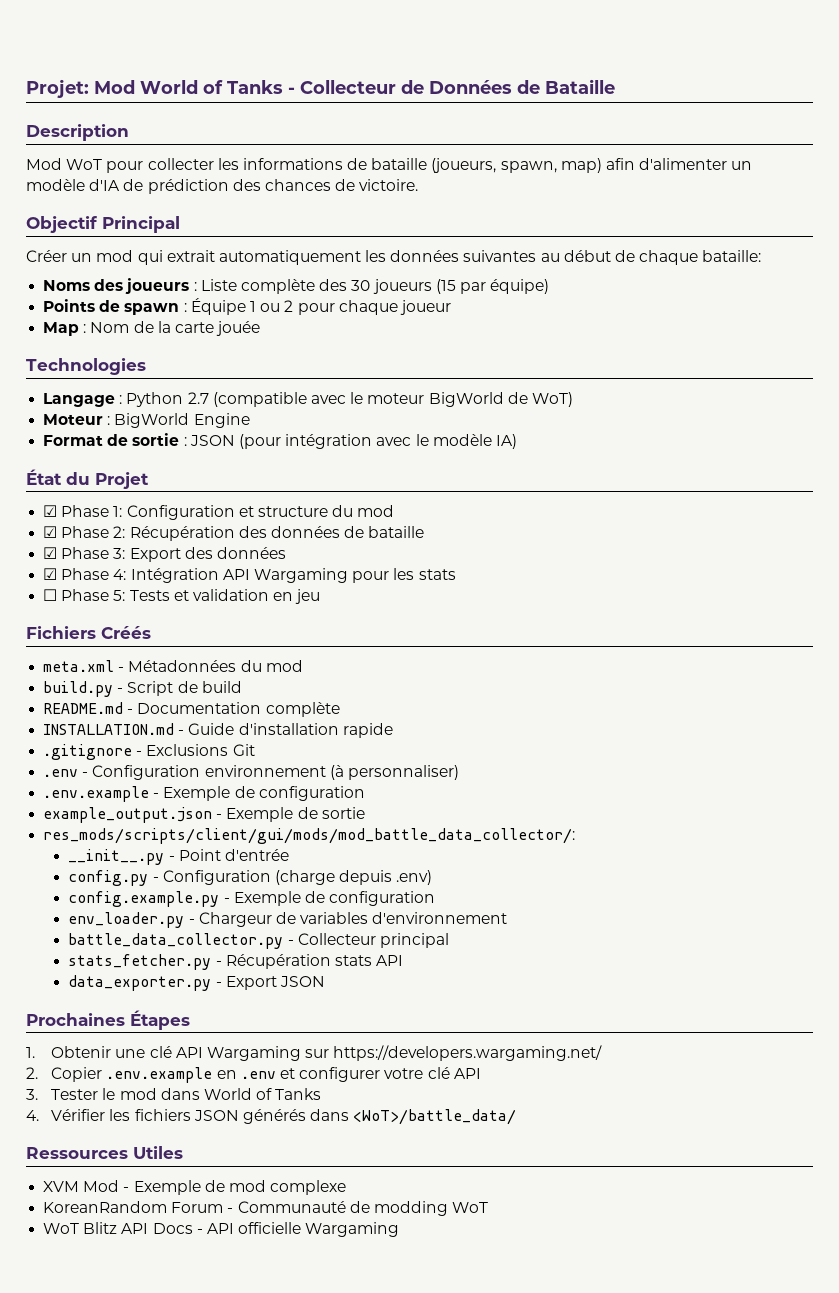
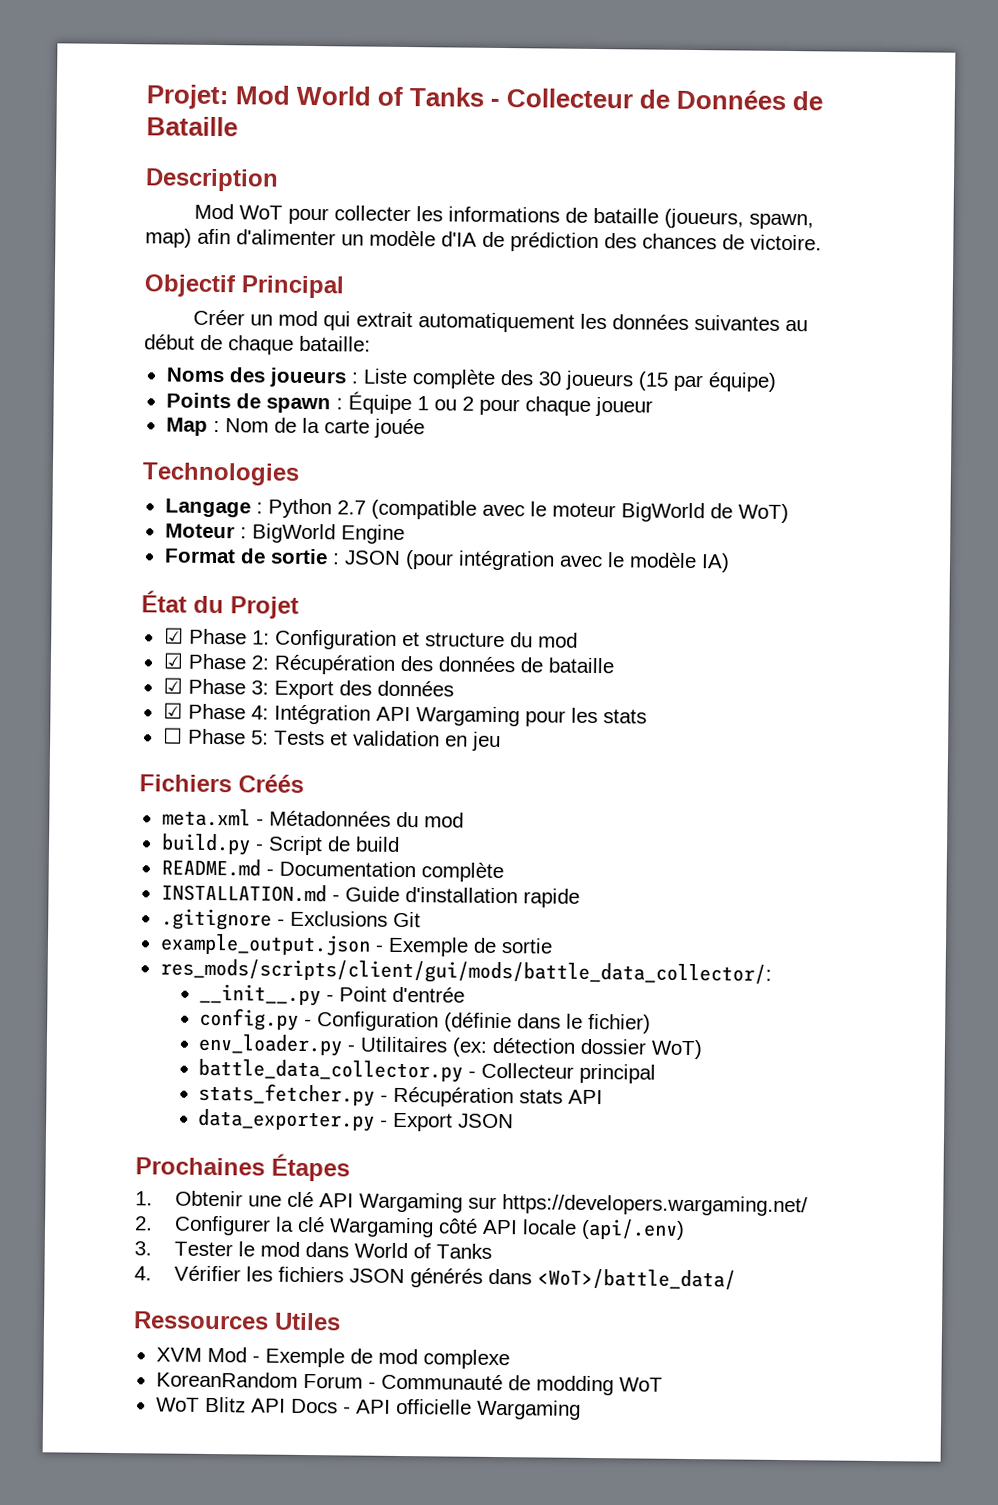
- .env - Configuration environnement (à personnaliser)
- .env.example - Exemple de configuration
- res_mods/scripts/client/gui/mods/mod_battle_data_collector/:
+ res_mods/scripts/client/gui/mods/battle_data_collector/:
- config.py - Configuration (charge depuis .env)
- config.example.py - Exemple de configuration
- env_loader.py - Chargeur de variables d'environnement
+ config.py - Configuration (définie dans le fichier)
+ env_loader.py - Utilitaires (ex: détection dossier WoT)
- 2. Copier .env.example en .env et configurer votre clé API
+ 2. Configurer la clé Wargaming côté API locale (api/.env)

